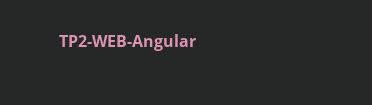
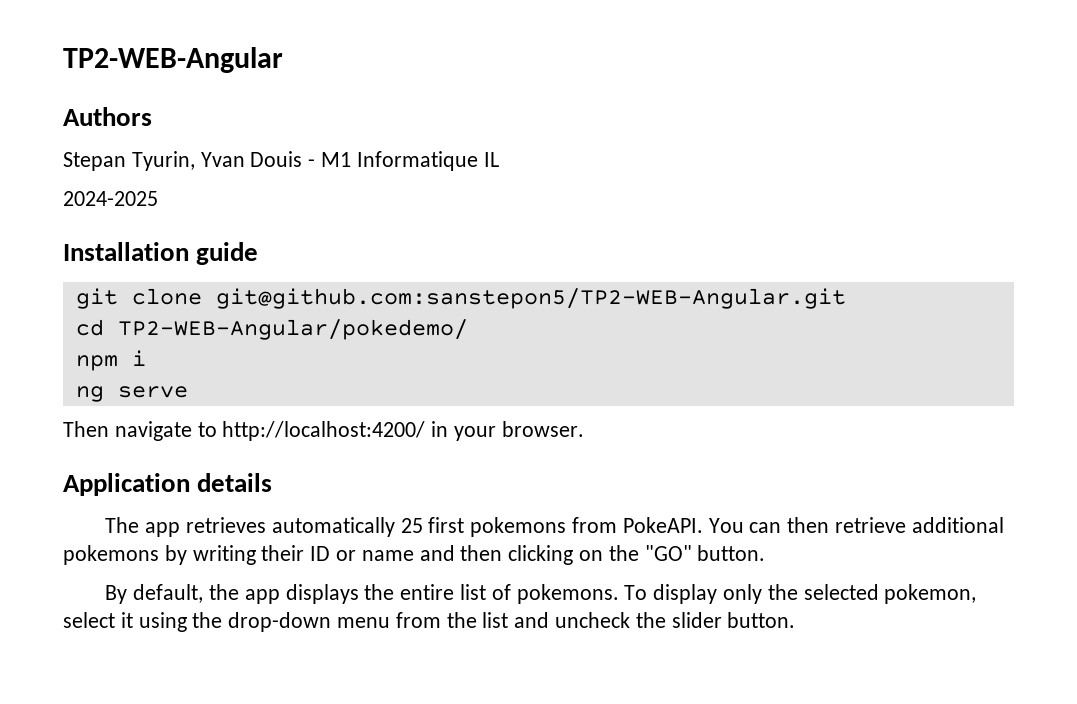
+ Authors
+ Stepan Tyurin, Yvan Douis - M1 Informatique IL
+ 2024-2025
+ Installation guide
+ git clone git@github.com:sanstepon5/TP2-WEB-Angular.git
+ cd TP2-WEB-Angular/pokedemo/
+ npm i
+ ng serve
+ Then navigate to http://localhost:4200/ in your browser.
+ Application details
+ The app retrieves automatically 25 first pokemons from PokeAPI. You can then retrieve additional pokemons by writing their ID or name and then clicking on the "GO" button.
+ By default, the app displays the entire list of pokemons. To display only the selected pokemon, select it using the drop-down menu from the list and uncheck the slider button.

